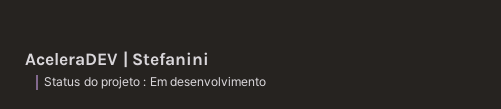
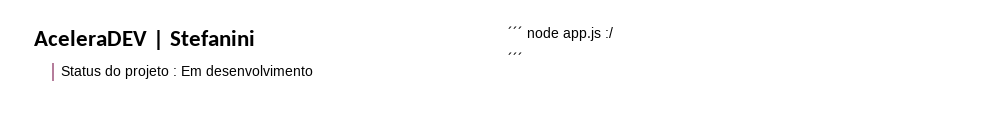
+ ´´´ node app.js :/
+ ´´´

